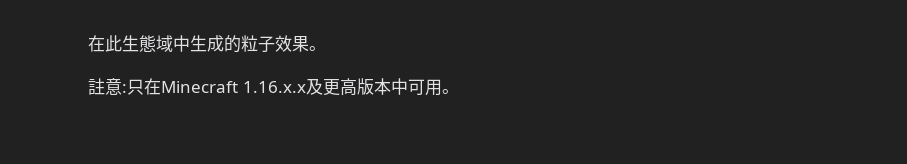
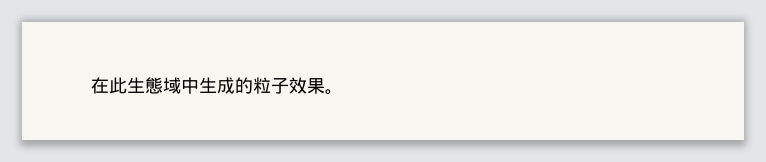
- 註意:只在Minecraft 1.16.x.x及更高版本中可用。

